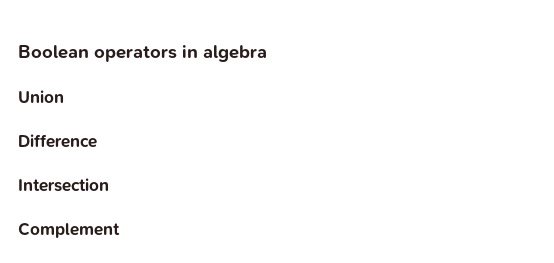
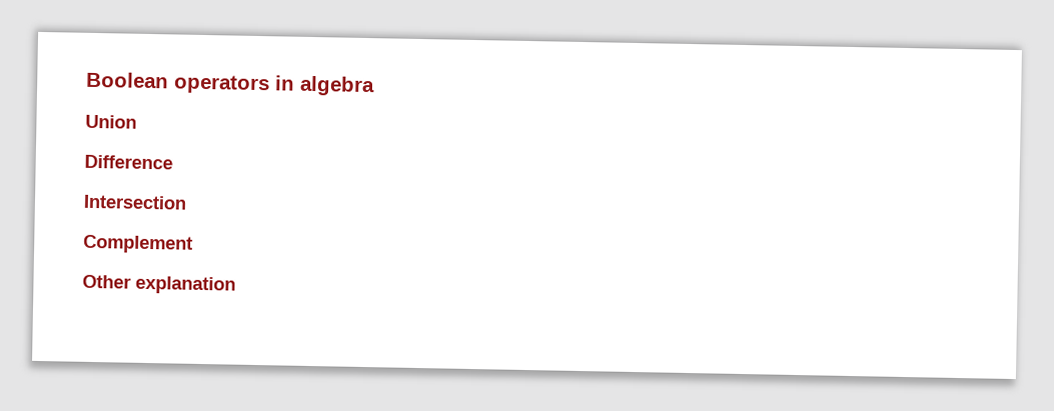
+ Other explanation

